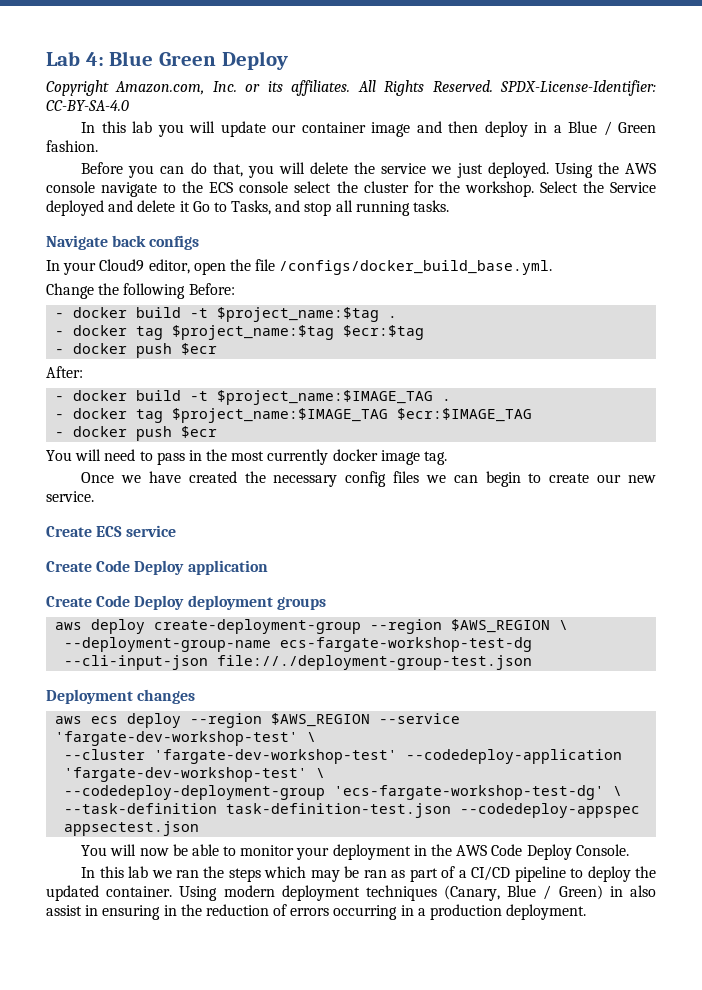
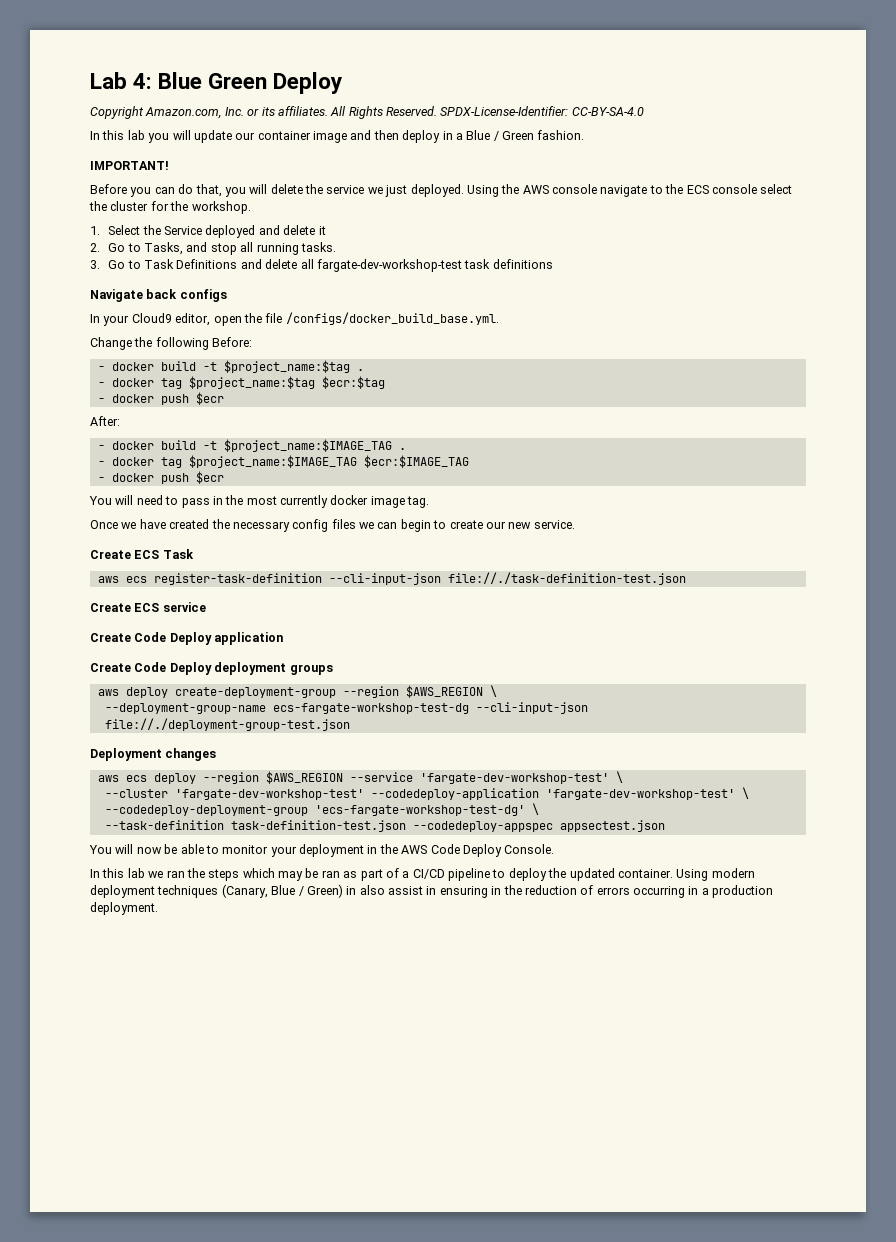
+ IMPORTANT!
- Using the AWS console navigate to the ECS console select the cluster for the workshop. Select the Service deployed and delete it Go to Tasks, and stop all running tasks.
+ Using the AWS console navigate to the ECS console select the cluster for the workshop.
+ 1. Select the Service deployed and delete it
+ 2. Go to Tasks, and stop all running tasks.
+ 3. Go to Task Definitions and delete all fargate-dev-workshop-test task definitions
+ Create ECS Task
+ aws ecs register-task-definition --cli-input-json file://./task-definition-test.json

